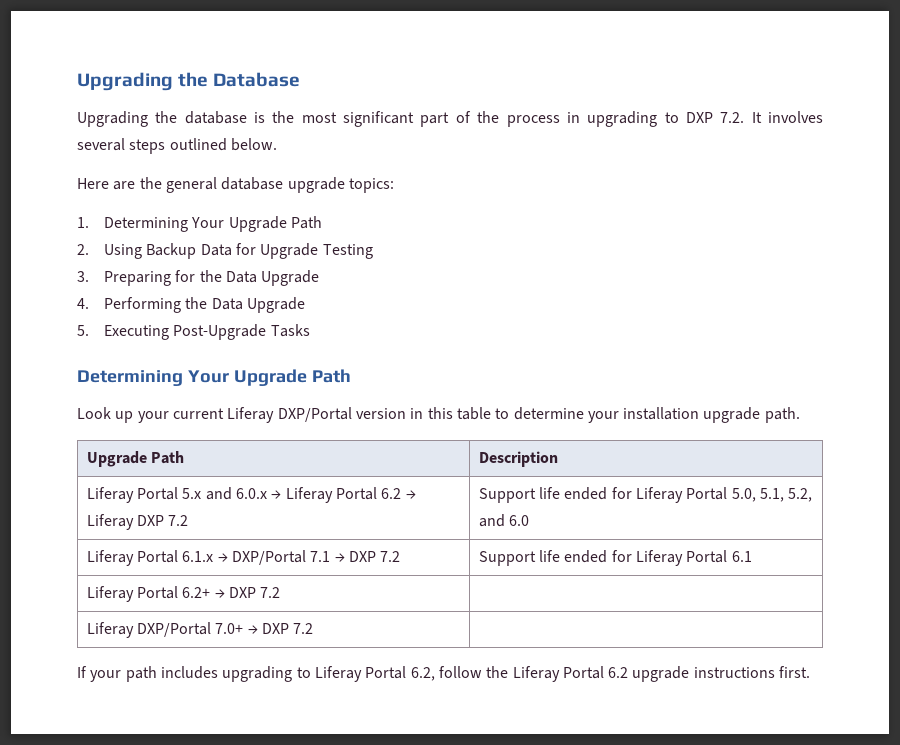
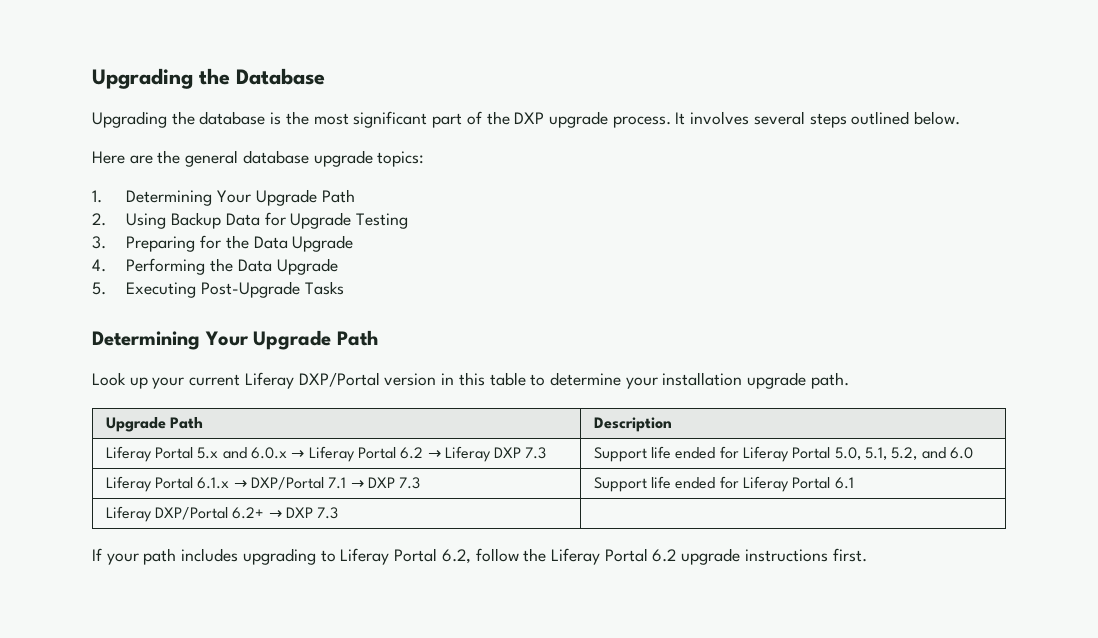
- Upgrading the database is the most significant part of the process in upgrading to DXP 7.2. It involves several steps outlined below.
+ Upgrading the database is the most significant part of the DXP upgrade process. It involves several steps outlined below.
- Liferay Portal 5.x and 6.0.x → Liferay Portal 6.2 → Liferay DXP 7.2 | Support life ended for Liferay Portal 5.0, 5.1, 5.2, and 6.0
+ Liferay Portal 5.x and 6.0.x → Liferay Portal 6.2 → Liferay DXP 7.3 | Support life ended for Liferay Portal 5.0, 5.1, 5.2, and 6.0
- Liferay Portal 6.1.x → DXP/Portal 7.1 → DXP 7.2 | Support life ended for Liferay Portal 6.1
+ Liferay Portal 6.1.x → DXP/Portal 7.1 → DXP 7.3 | Support life ended for Liferay Portal 6.1
- Liferay Portal 6.2+ → DXP 7.2 |
- Liferay DXP/Portal 7.0+ → DXP 7.2 |
+ Liferay DXP/Portal 6.2+ → DXP 7.3 |

